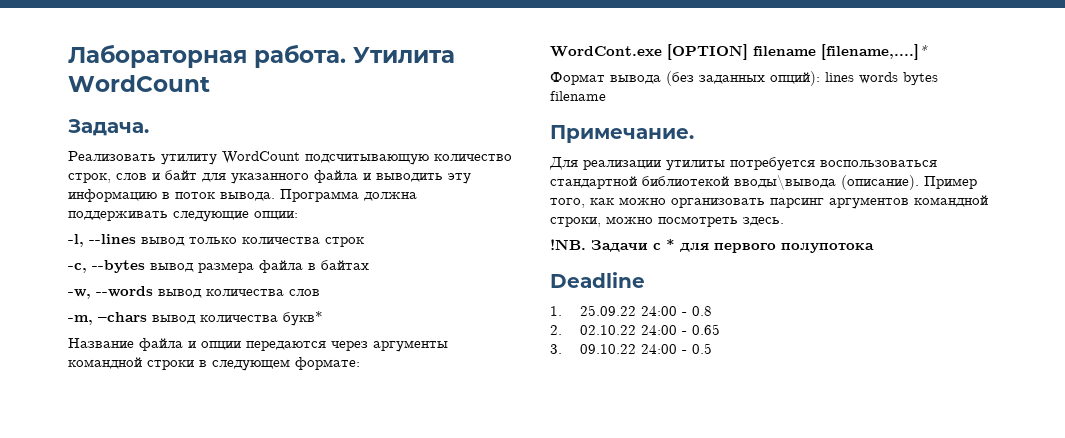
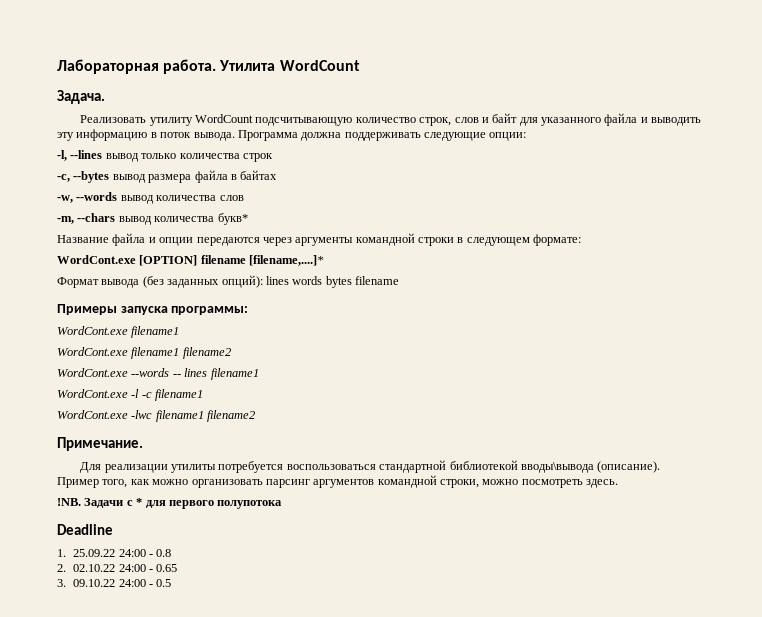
- -m, –chars вывод количества букв*
+ -m, --chars вывод количества букв*
+ Примеры запуска программы:
+ WordCont.exe filename1
+ WordCont.exe filename1 filename2
+ WordCont.exe --words -- lines filename1
+ WordCont.exe -l -c filename1
+ WordCont.exe -lwc filename1 filename2

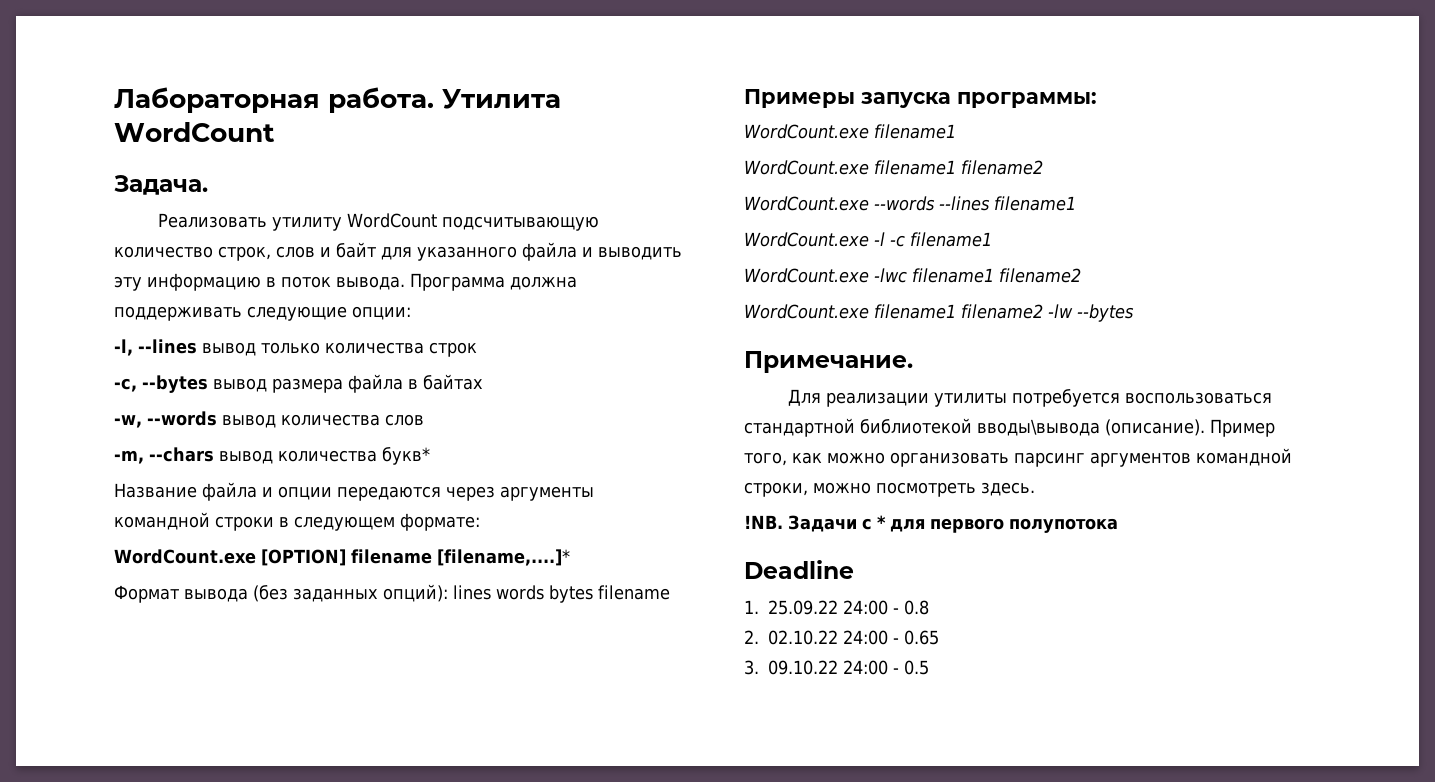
- WordCont.exe [OPTION] filename [filename,....]*
+ WordCount.exe [OPTION] filename [filename,....]*
  Примеры запуска программы:
- WordCont.exe filename1
- WordCont.exe filename1 filename2
- WordCont.exe --words -- lines filename1
- WordCont.exe -l -c filename1
+ WordCount.exe filename1
+ WordCount.exe filename1 filename2
+ WordCount.exe --words --lines filename1
+ WordCount.exe -l -c filename1
- WordCont.exe -lwc filename1 filename2
+ WordCount.exe -lwc filename1 filename2
+ WordCount.exe filename1 filename2 -lw --bytes

